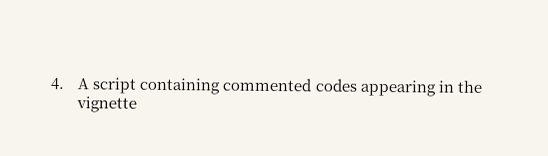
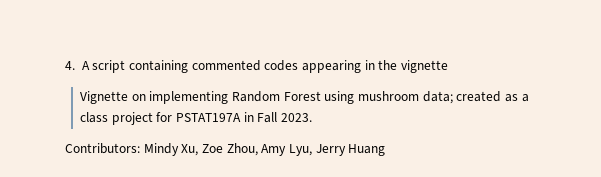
+ Vignette on implementing Random Forest using mushroom data; created as a class project for PSTAT197A in Fall 2023.
+ Contributors: Mindy Xu, Zoe Zhou, Amy Lyu, Jerry Huang

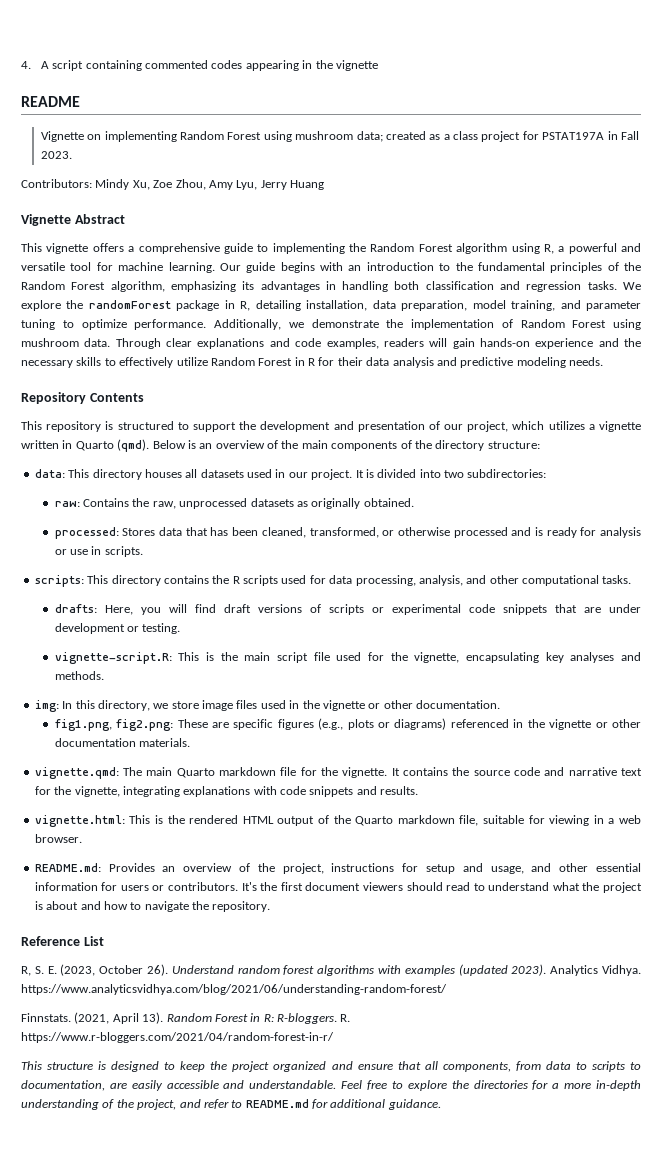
+ README
+ Vignette Abstract
+ This vignette offers a comprehensive guide to implementing the Random Forest algorithm using R, a powerful and versatile tool for machine learning. Our guide begins with an introduction to the fundamental principles of the Random Forest algorithm, emphasizing its advantages in handling both classification and regression tasks. We explore the randomForest package in R, detailing installation, data preparation, model training, and parameter tuning to optimize performance. Additionally, we demonstrate the implementation of Random Forest using mushroom data. Through clear explanations and code examples, readers will gain hands-on experience and the necessary skills to effectively utilize Random Forest in R for their data analysis and predictive modeling needs.
+ Repository Contents
+ This repository is structured to support the development and presentation of our project, which utilizes a vignette written in Quarto (qmd). Below is an overview of the main components of the directory structure:
+ data: This directory houses all datasets used in our project. It is divided into two subdirectories:
+ raw: Contains the raw, unprocessed datasets as originally obtained.
+ processed: Stores data that has been cleaned, transformed, or otherwise processed and is ready for analysis or use in scripts.
+ scripts: This directory contains the R scripts used for data processing, analysis, and other computational tasks.
+ drafts: Here, you will find draft versions of scripts or experimental code snippets that are under development or testing.
+ vignette-script.R: This is the main script file used for the vignette, encapsulating key analyses and methods.
+ img: In this directory, we store image files used in the vignette or other documentation.
+ fig1.png, fig2.png: These are specific figures (e.g., plots or diagrams) referenced in the vignette or other documentation materials.
+ vignette.qmd: The main Quarto markdown file for the vignette. It contains the source code and narrative text for the vignette, integrating explanations with code snippets and results.
+ vignette.html: This is the rendered HTML output of the Quarto markdown file, suitable for viewing in a web browser.
+ README.md: Provides an overview of the project, instructions for setup and usage, and other essential information for users or contributors. It's the first document viewers should read to understand what the project is about and how to navigate the repository.
+ Reference List
+ R, S. E. (2023, October 26). Understand random forest algorithms with examples (updated 2023). Analytics Vidhya. https://www.analyticsvidhya.com/blog/2021/06/understanding-random-forest/
+ Finnstats. (2021, April 13). Random Forest in R: R-bloggers. R. https://www.r-bloggers.com/2021/04/random-forest-in-r/
+ This structure is designed to keep the project organized and ensure that all components, from data to scripts to documentation, are easily accessible and understandable. Feel free to explore the directories for a more in-depth understanding of the project, and refer to README.md for additional guidance.

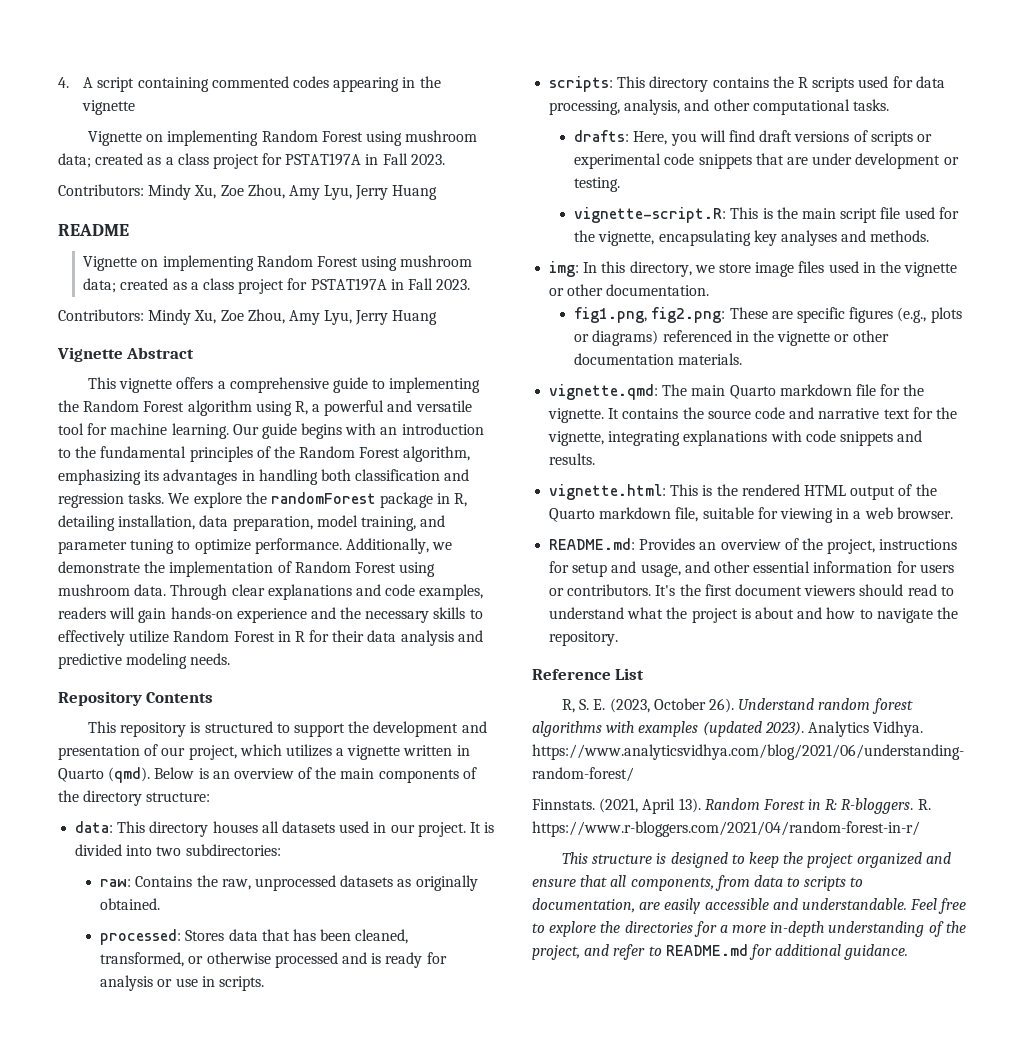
  4. A script containing commented codes appearing in the vignette
+ Vignette on implementing Random Forest using mushroom data; created as a class project for PSTAT197A in Fall 2023.
+ Contributors: Mindy Xu, Zoe Zhou, Amy Lyu, Jerry Huang

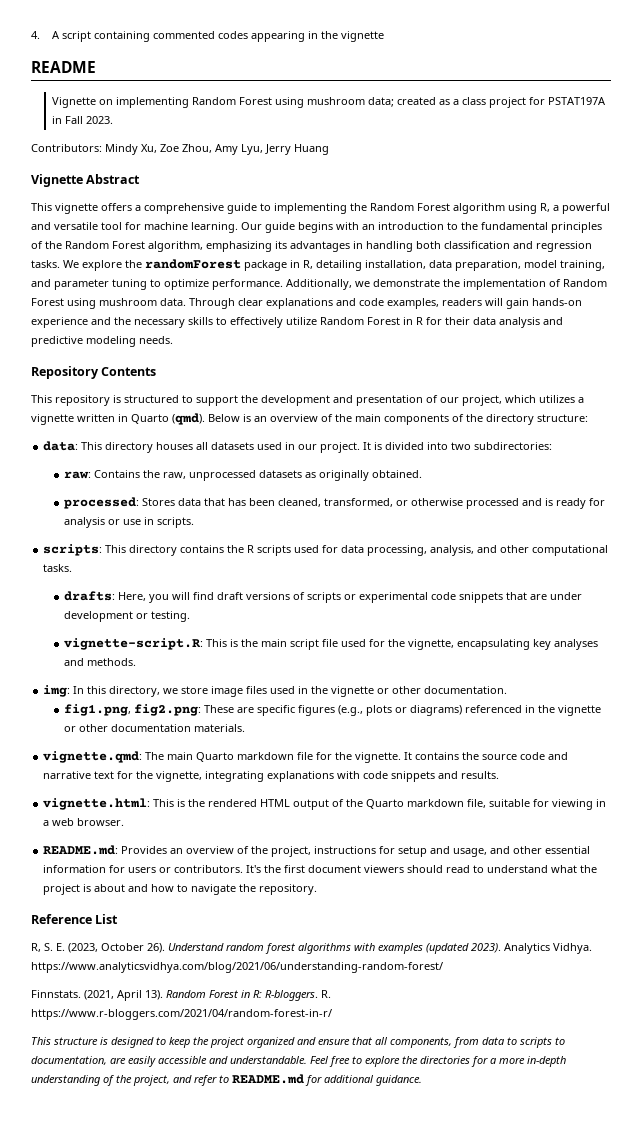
  4. A script containing commented codes appearing in the vignette
- Vignette on implementing Random Forest using mushroom data; created as a class project for PSTAT197A in Fall 2023.
- Contributors: Mindy Xu, Zoe Zhou, Amy Lyu, Jerry Huang

